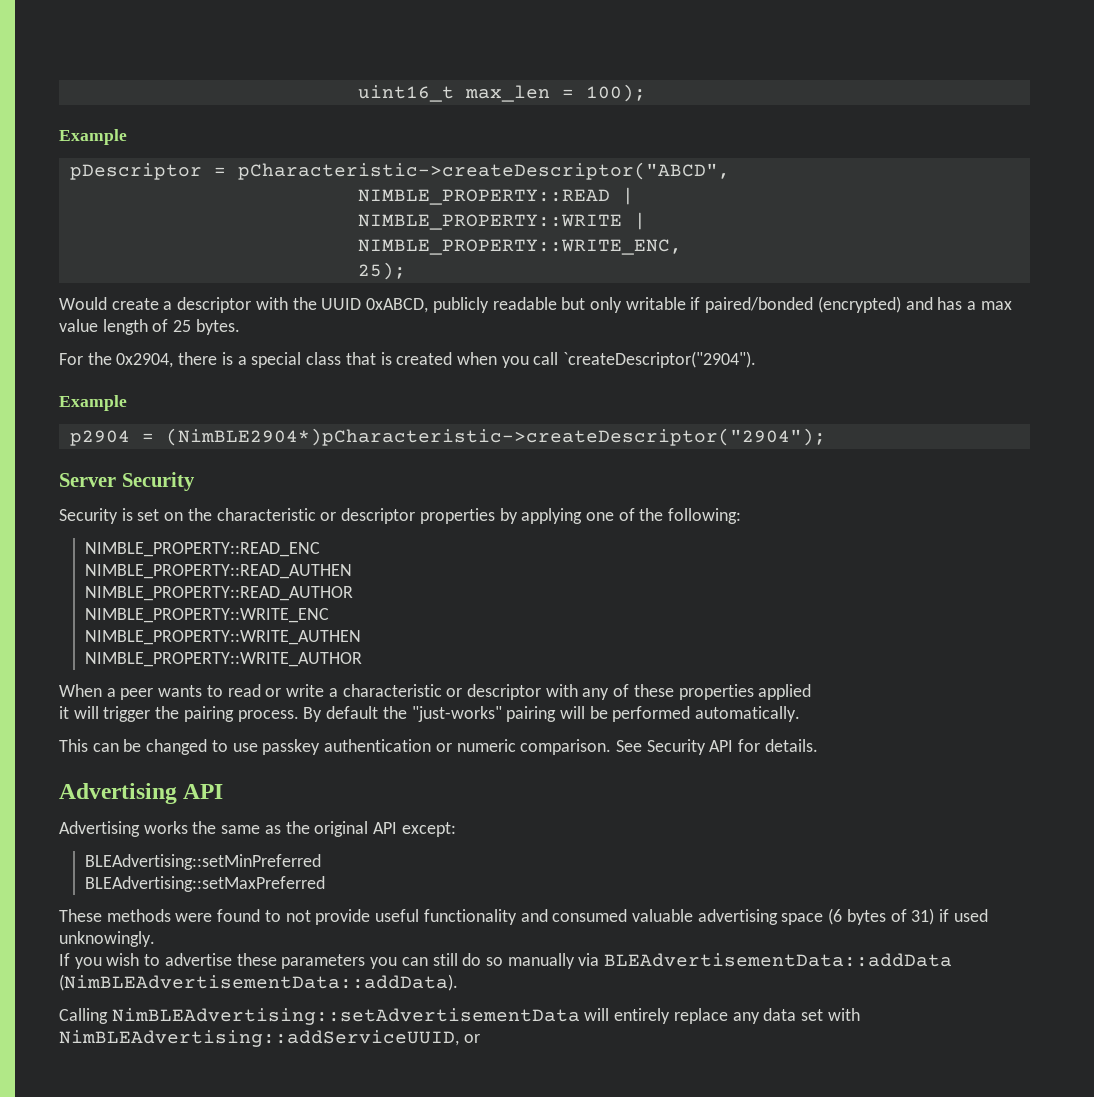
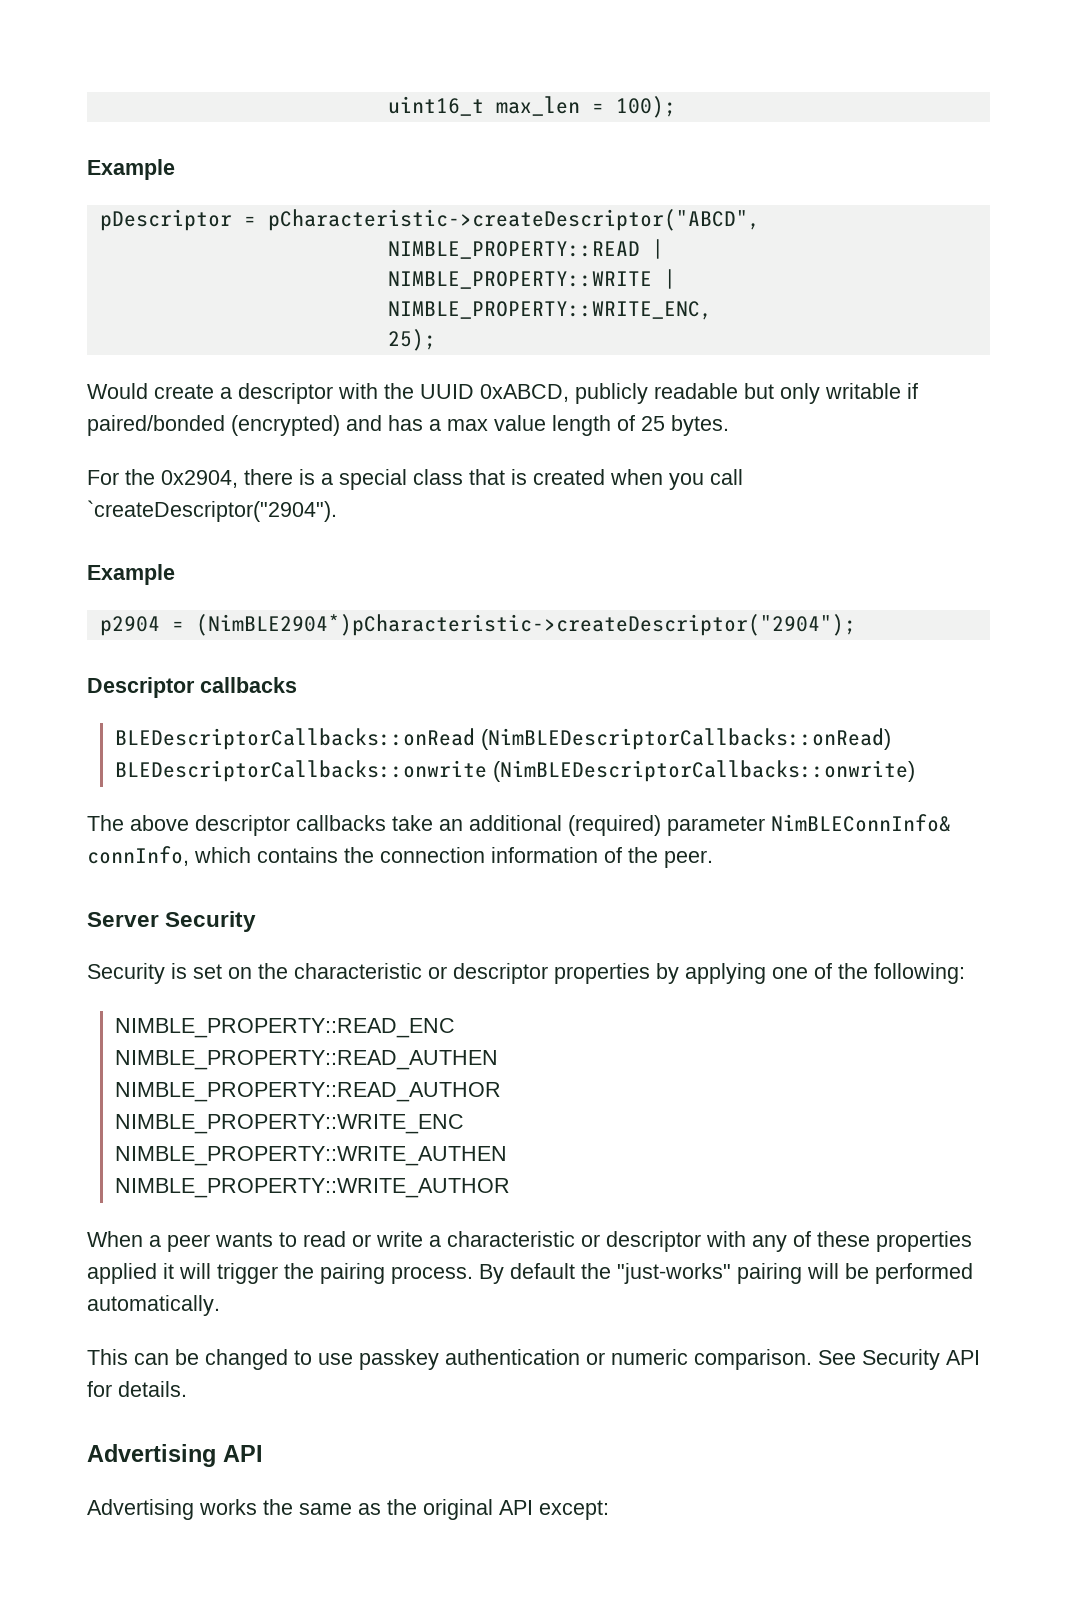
+ Descriptor callbacks
+ BLEDescriptorCallbacks::onRead (NimBLEDescriptorCallbacks::onRead) BLEDescriptorCallbacks::onwrite (NimBLEDescriptorCallbacks::onwrite)
+ The above descriptor callbacks take an additional (required) parameter NimBLEConnInfo& connInfo, which contains the connection information of the peer.
- When a peer wants to read or write a characteristic or descriptor with any of these properties applied
- it will trigger the pairing process.
+ When a peer wants to read or write a characteristic or descriptor with any of these properties applied it will trigger the pairing process.
- BLEAdvertising::setMinPreferred
- BLEAdvertising::setMaxPreferred
- These methods were found to not provide useful functionality and consumed valuable advertising space (6 bytes of 31) if used unknowingly.
- If you wish to advertise these parameters you can still do so manually via BLEAdvertisementData::addData (NimBLEAdvertisementData::addData).
- Calling NimBLEAdvertising::setAdvertisementData will entirely replace any data set with NimBLEAdvertising::addServiceUUID, or

